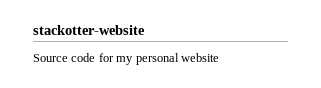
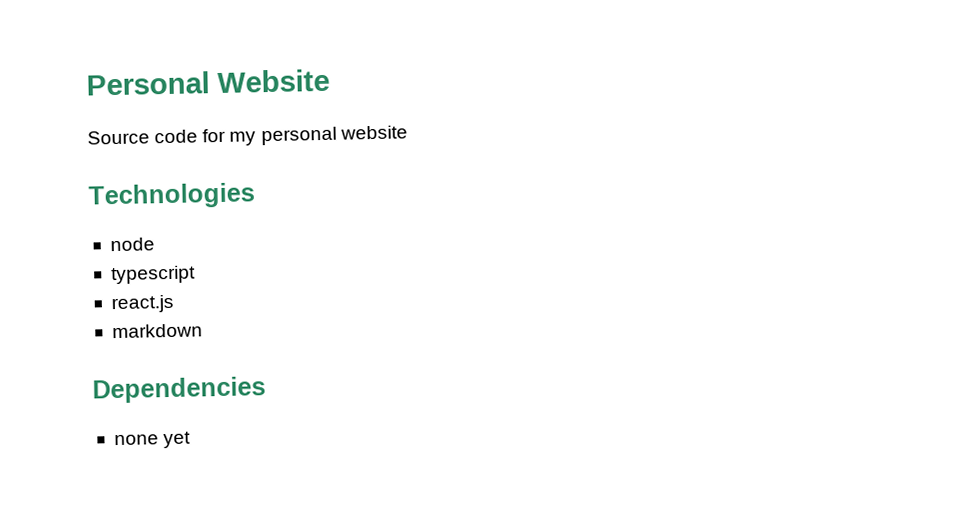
- stackotter-website
+ Personal Website
+ Technologies
+ node
+ typescript
+ react.js
+ markdown
+ Dependencies
+ none yet

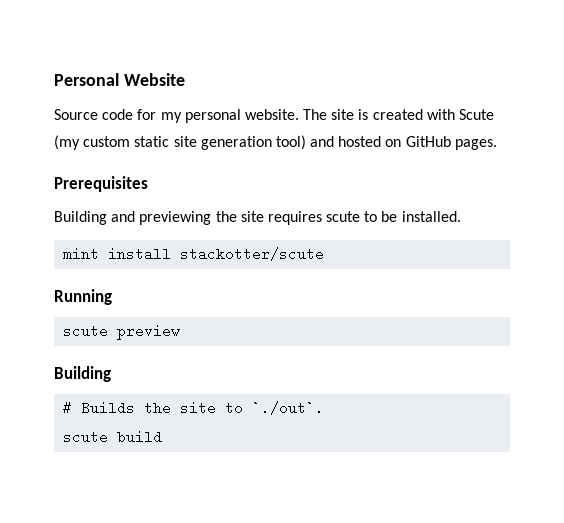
- Source code for my personal website
- Technologies
- node
- typescript
- react.js
- markdown
- Dependencies
- none yet
+ Source code for my personal website. The site is created with Scute (my custom static site generation tool) and hosted on GitHub pages.
+ Prerequisites
+ Building and previewing the site requires scute to be installed.
+ mint install stackotter/scute
+ Running
+ scute preview
+ Building
+ # Builds the site to `./out`.
+ scute build

